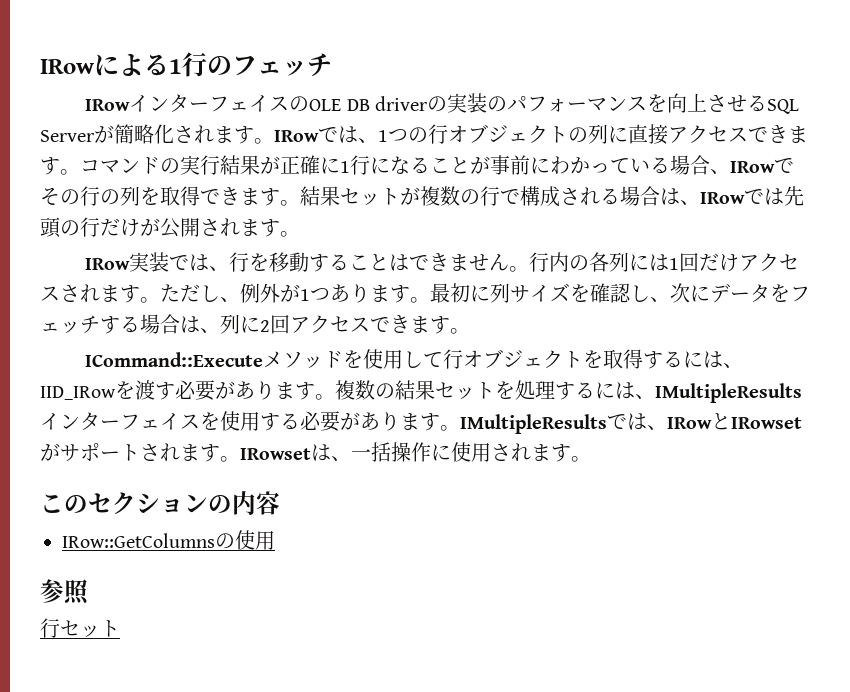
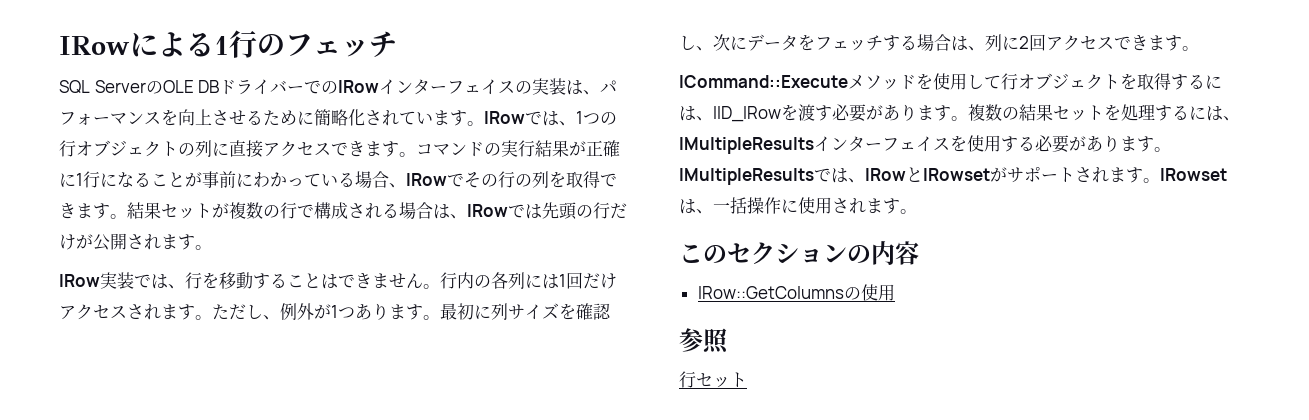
- IRowインターフェイスのOLE DB driverの実装のパフォーマンスを向上させるSQL Serverが簡略化されます。
+ SQL ServerのOLE DBドライバーでのIRowインターフェイスの実装は、パフォーマンスを向上させるために簡略化されています。

